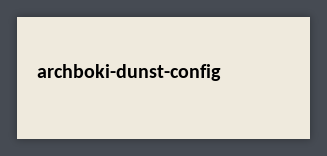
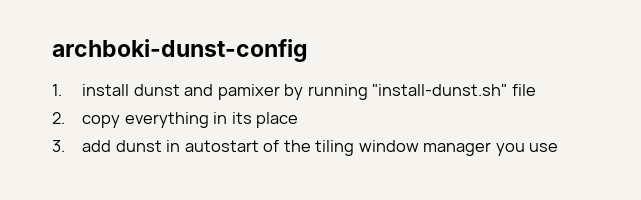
+ 1. install dunst and pamixer by running "install-dunst.sh" file
+ 2. copy everything in its place
+ 3. add dunst in autostart of the tiling window manager you use

